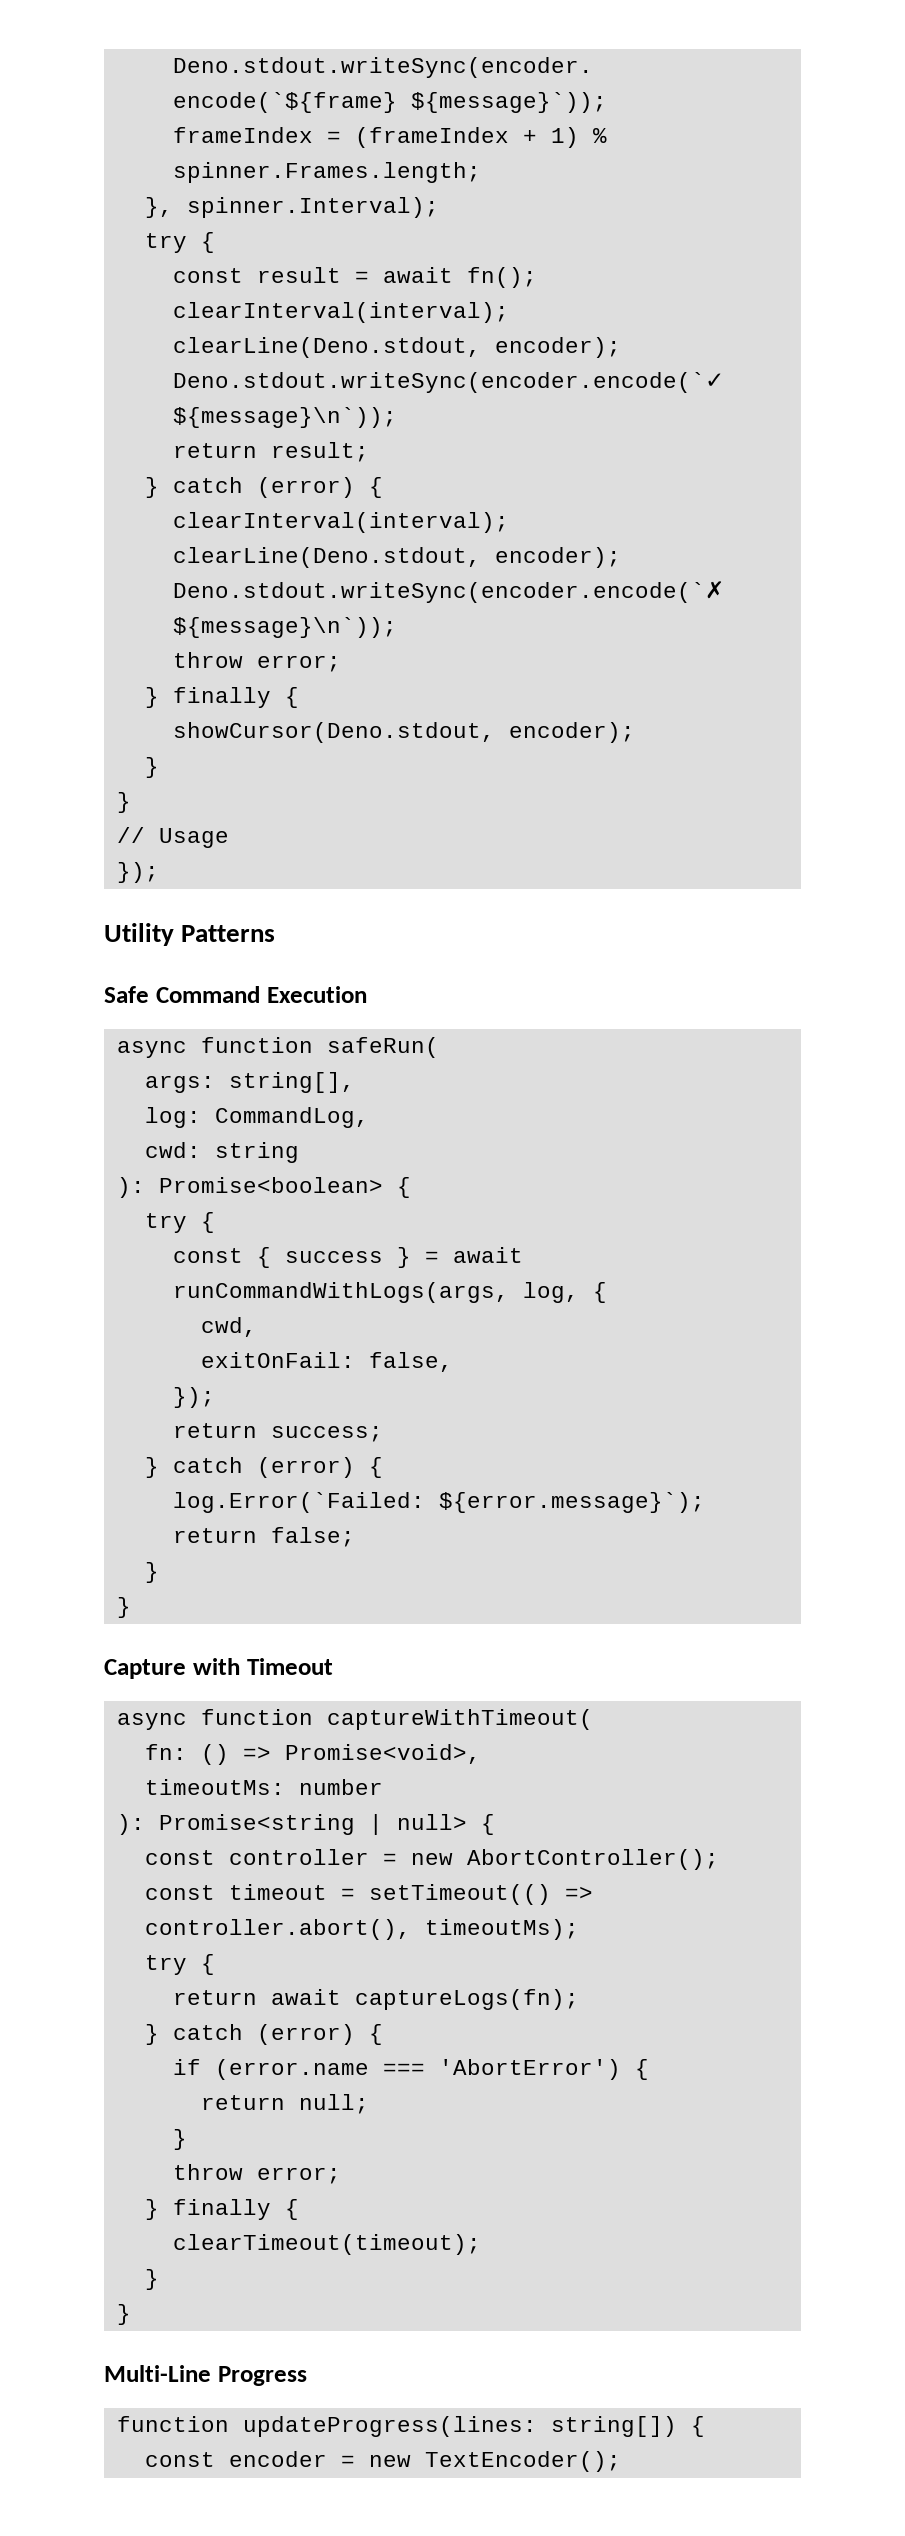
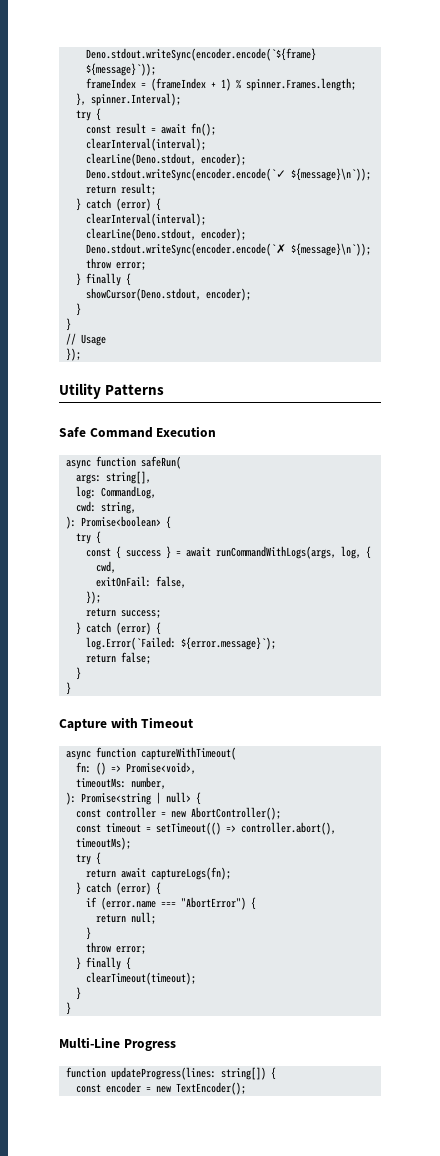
- cwd: string
+ cwd: string,
- timeoutMs: number
+ timeoutMs: number,
- if (error.name === 'AbortError') {
+ if (error.name === "AbortError") {

